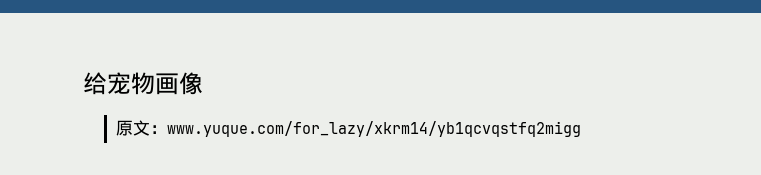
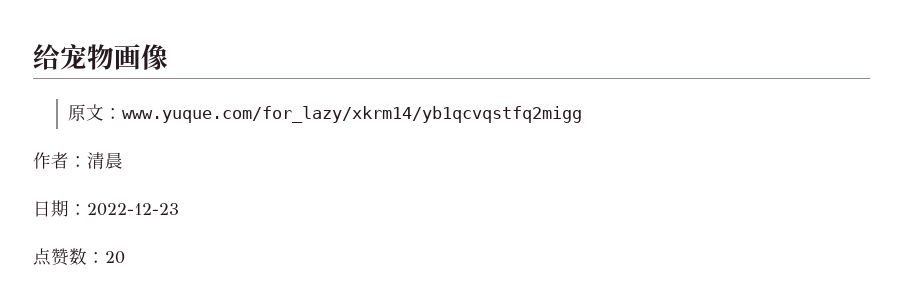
+ 作者：清晨
+ 日期：2022-12-23
+ 点赞数：20

